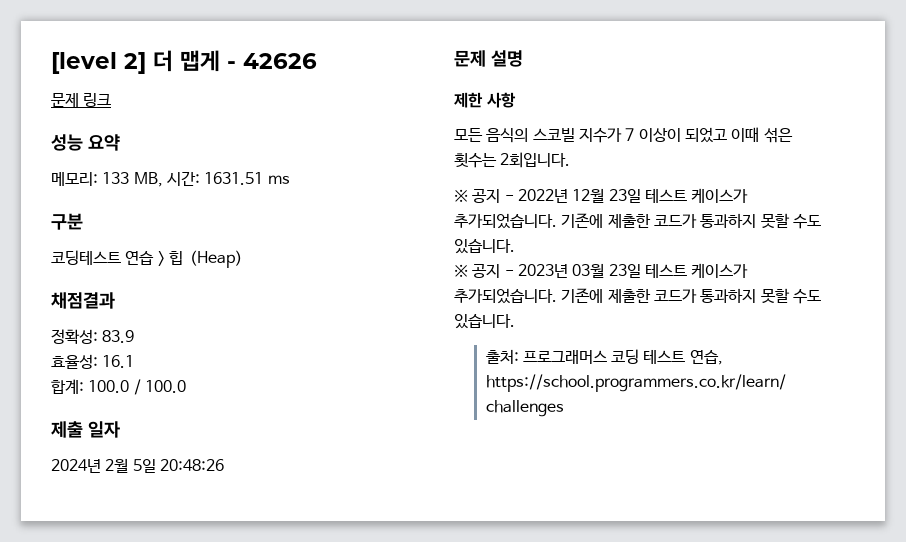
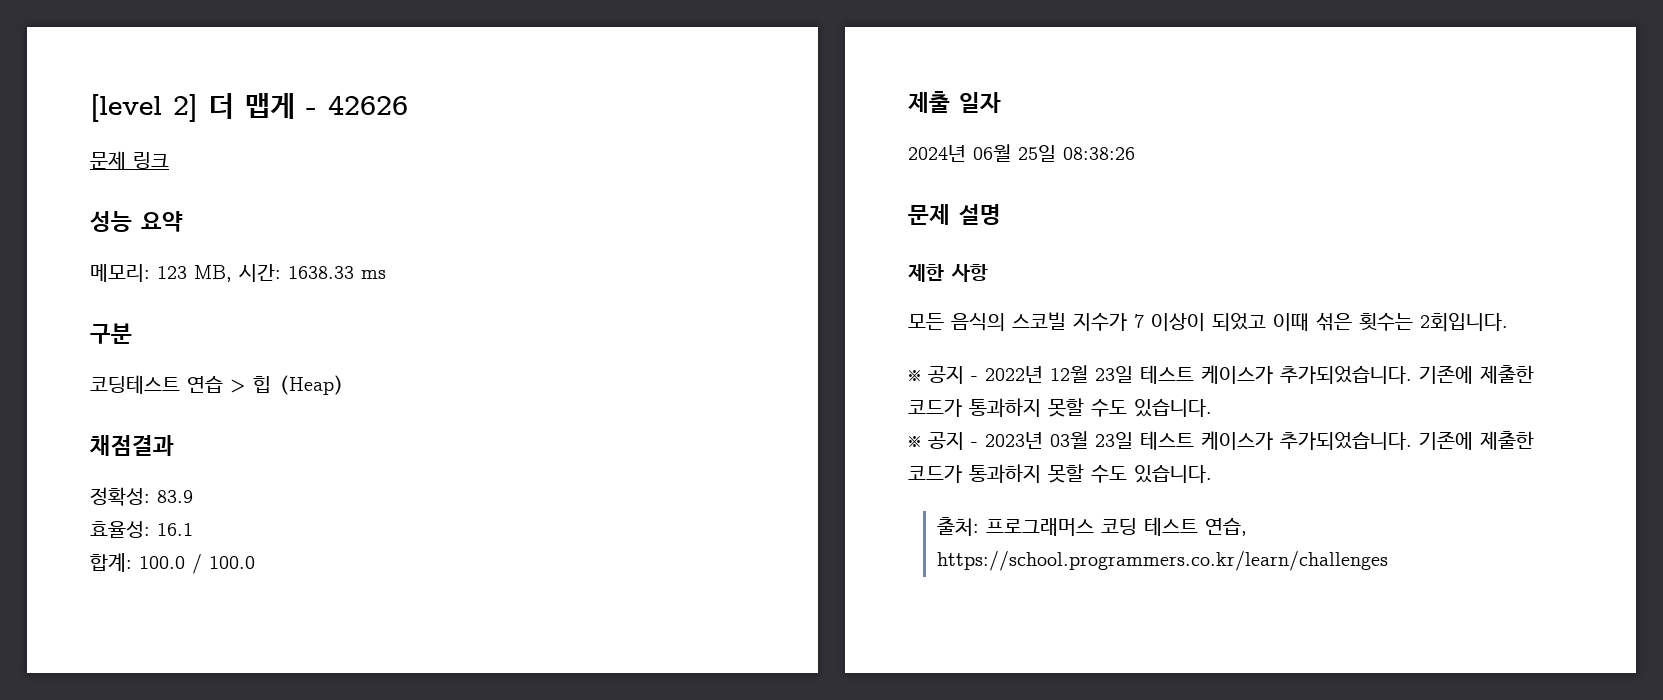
- 메모리: 133 MB, 시간: 1631.51 ms
+ 메모리: 123 MB, 시간: 1638.33 ms
- 2024년 2월 5일 20:48:26
+ 2024년 06월 25일 08:38:26

